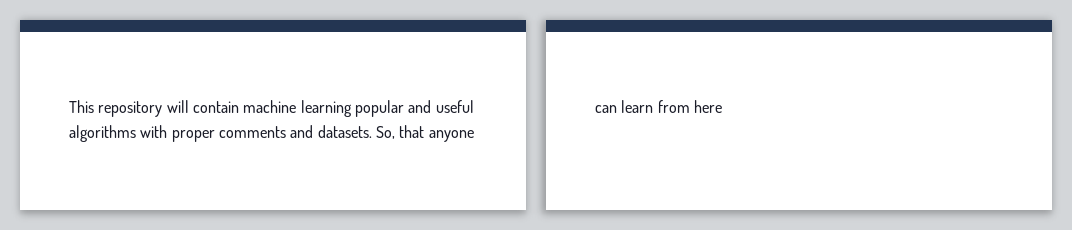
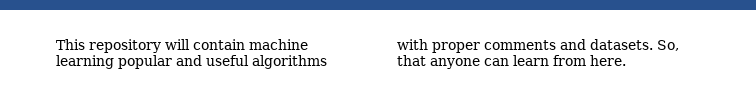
- So, that anyone can learn from here
+ So, that anyone can learn from here.

